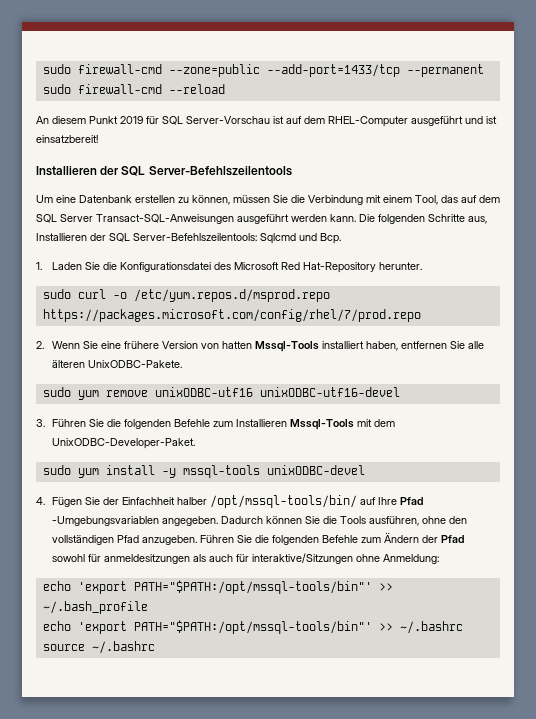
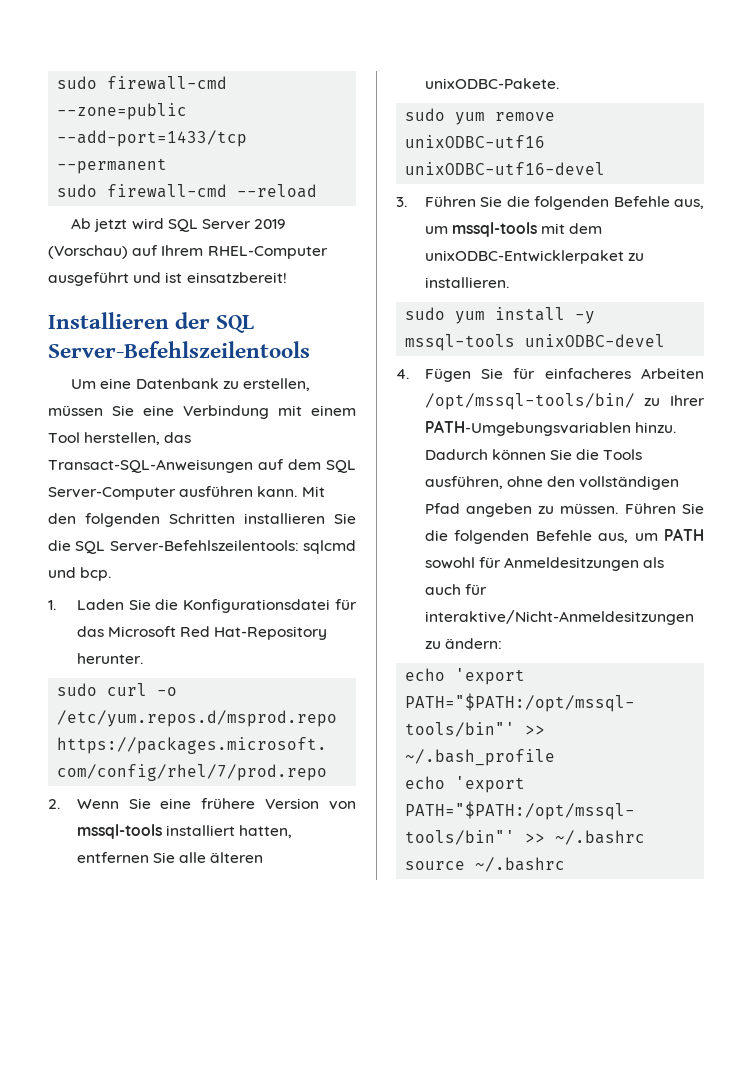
- An diesem Punkt 2019 für SQL Server-Vorschau ist auf dem RHEL-Computer ausgeführt und ist einsatzbereit!
+ Ab jetzt wird SQL Server 2019 (Vorschau) auf Ihrem RHEL-Computer ausgeführt und ist einsatzbereit!
- Um eine Datenbank erstellen zu können, müssen Sie die Verbindung mit einem Tool, das auf dem SQL Server Transact-SQL-Anweisungen ausgeführt werden kann. Die folgenden Schritte aus, Installieren der SQL Server-Befehlszeilentools: Sqlcmd und Bcp.
+ Um eine Datenbank zu erstellen, müssen Sie eine Verbindung mit einem Tool herstellen, das Transact-SQL-Anweisungen auf dem SQL Server-Computer ausführen kann. Mit den folgenden Schritten installieren Sie die SQL Server-Befehlszeilentools: sqlcmd und bcp.
- 1. Laden Sie die Konfigurationsdatei des Microsoft Red Hat-Repository herunter.
+ 1. Laden Sie die Konfigurationsdatei für das Microsoft Red Hat-Repository herunter.
- 2. Wenn Sie eine frühere Version von hatten Mssql-Tools installiert haben, entfernen Sie alle älteren UnixODBC-Pakete.
+ 2. Wenn Sie eine frühere Version von mssql-tools installiert hatten, entfernen Sie alle älteren unixODBC-Pakete.
- 3. Führen Sie die folgenden Befehle zum Installieren Mssql-Tools mit dem UnixODBC-Developer-Paket.
+ 3. Führen Sie die folgenden Befehle aus, um mssql-tools mit dem unixODBC-Entwicklerpaket zu installieren.
- 4. Fügen Sie der Einfachheit halber /opt/mssql-tools/bin/ auf Ihre Pfad -Umgebungsvariablen angegeben.
+ 4. Fügen Sie für einfacheres Arbeiten /opt/mssql-tools/bin/ zu Ihrer PATH-Umgebungsvariablen hinzu.
- Dadurch können Sie die Tools ausführen, ohne den vollständigen Pfad anzugeben. Führen Sie die folgenden Befehle zum Ändern der Pfad sowohl für anmeldesitzungen als auch für interaktive/Sitzungen ohne Anmeldung:
+ Dadurch können Sie die Tools ausführen, ohne den vollständigen Pfad angeben zu müssen. Führen Sie die folgenden Befehle aus, um PATH sowohl für Anmeldesitzungen als auch für interaktive/Nicht-Anmeldesitzungen zu ändern:

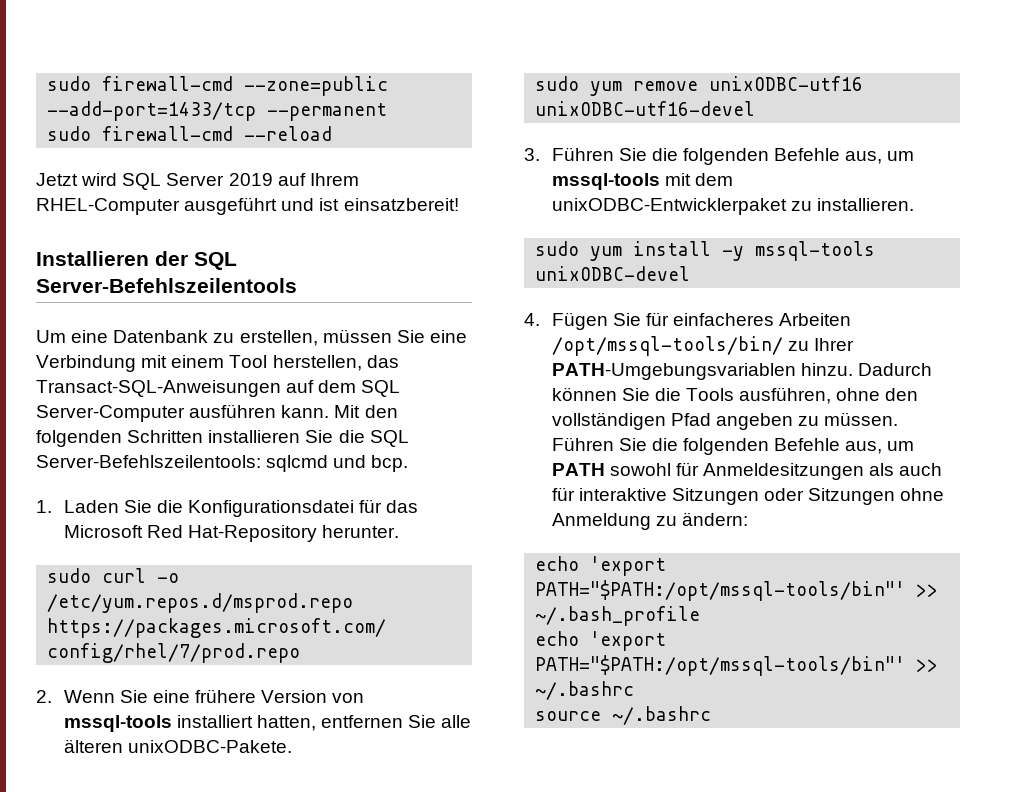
- Ab jetzt wird SQL Server 2019 (Vorschau) auf Ihrem RHEL-Computer ausgeführt und ist einsatzbereit!
+ Jetzt wird SQL Server 2019 auf Ihrem RHEL-Computer ausgeführt und ist einsatzbereit!
- Führen Sie die folgenden Befehle aus, um PATH sowohl für Anmeldesitzungen als auch für interaktive/Nicht-Anmeldesitzungen zu ändern:
+ Führen Sie die folgenden Befehle aus, um PATH sowohl für Anmeldesitzungen als auch für interaktive Sitzungen oder Sitzungen ohne Anmeldung zu ändern:

